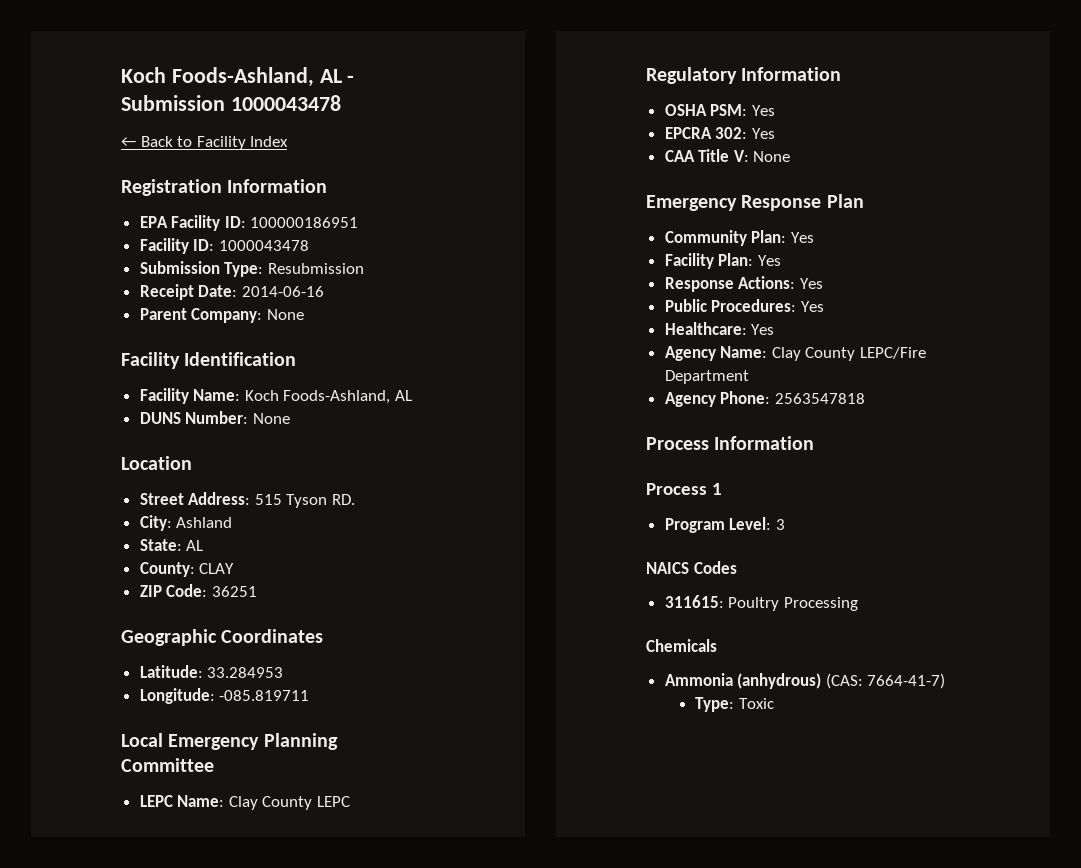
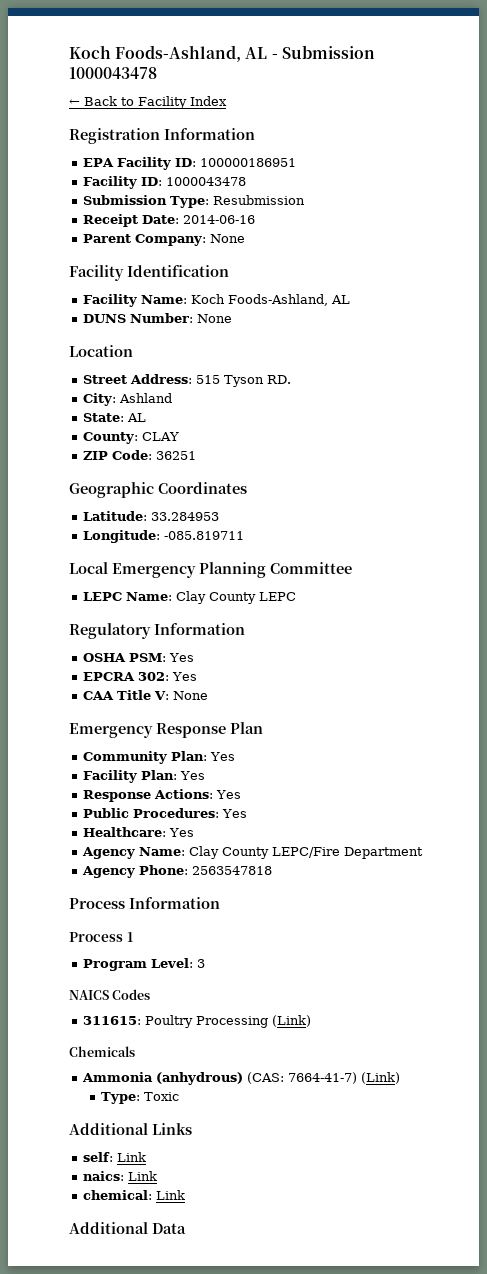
- 311615: Poultry Processing
+ 311615: Poultry Processing (Link)
- Ammonia (anhydrous) (CAS: 7664-41-7)
+ Ammonia (anhydrous) (CAS: 7664-41-7) (Link)
+ Additional Links
+ self: Link
+ naics: Link
+ chemical: Link
+ Additional Data

